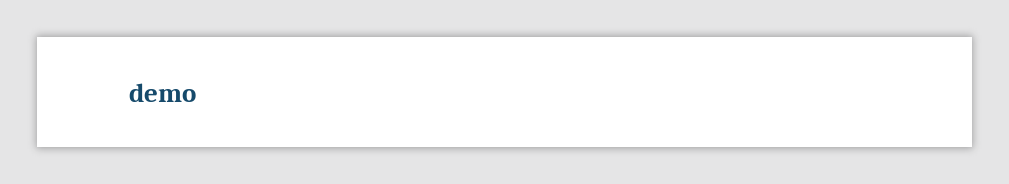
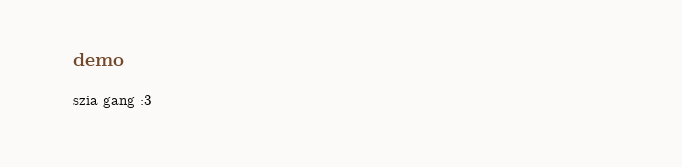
+ szia gang :3

